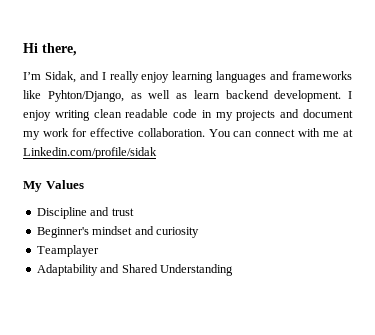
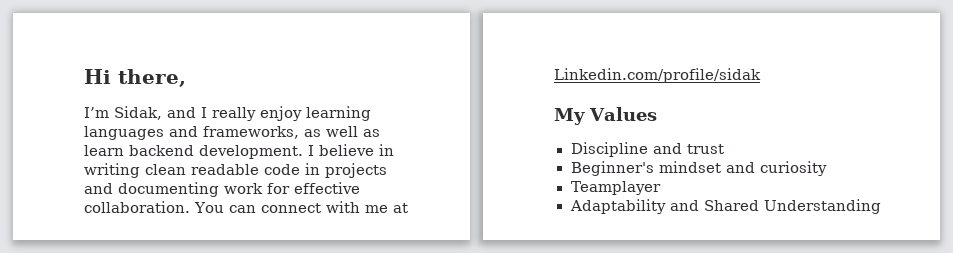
- I’m Sidak, and I really enjoy learning languages and frameworks like Pyhton/Django, as well as learn backend development.
+ I’m Sidak, and I really enjoy learning languages and frameworks, as well as learn backend development.
- I enjoy writing clean readable code in my projects and document my work for effective collaboration.
+ I believe in writing clean readable code in projects and documenting work for effective collaboration.

